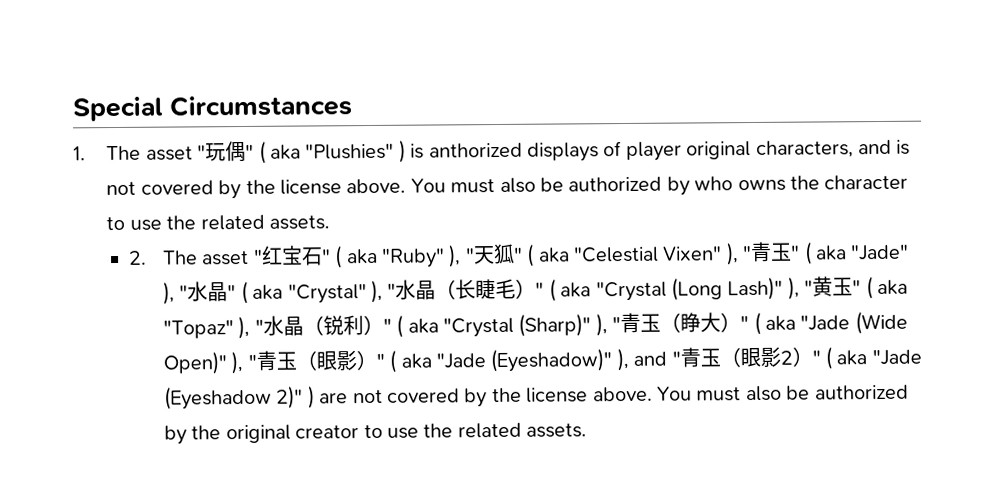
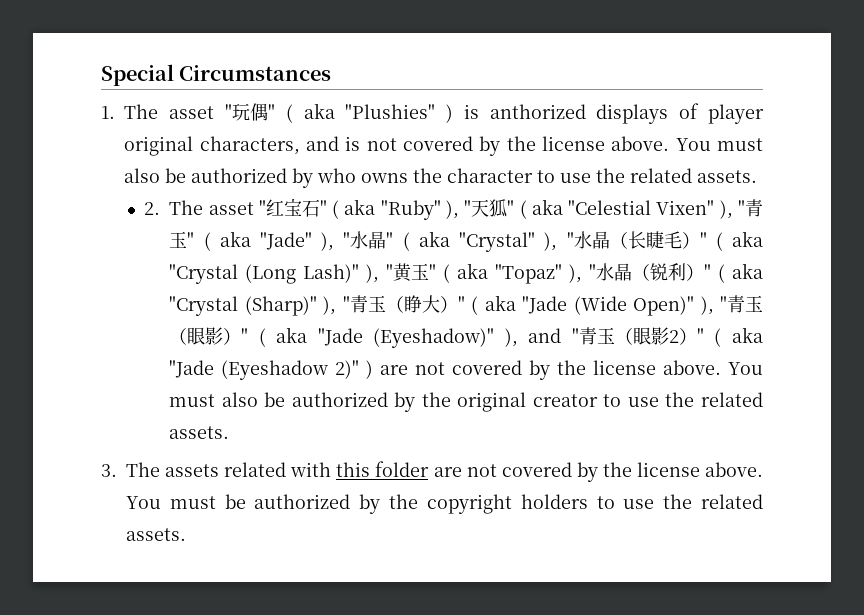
+ 3. The assets related with this folder are not covered by the license above. You must be authorized by the copyright holders to use the related assets.

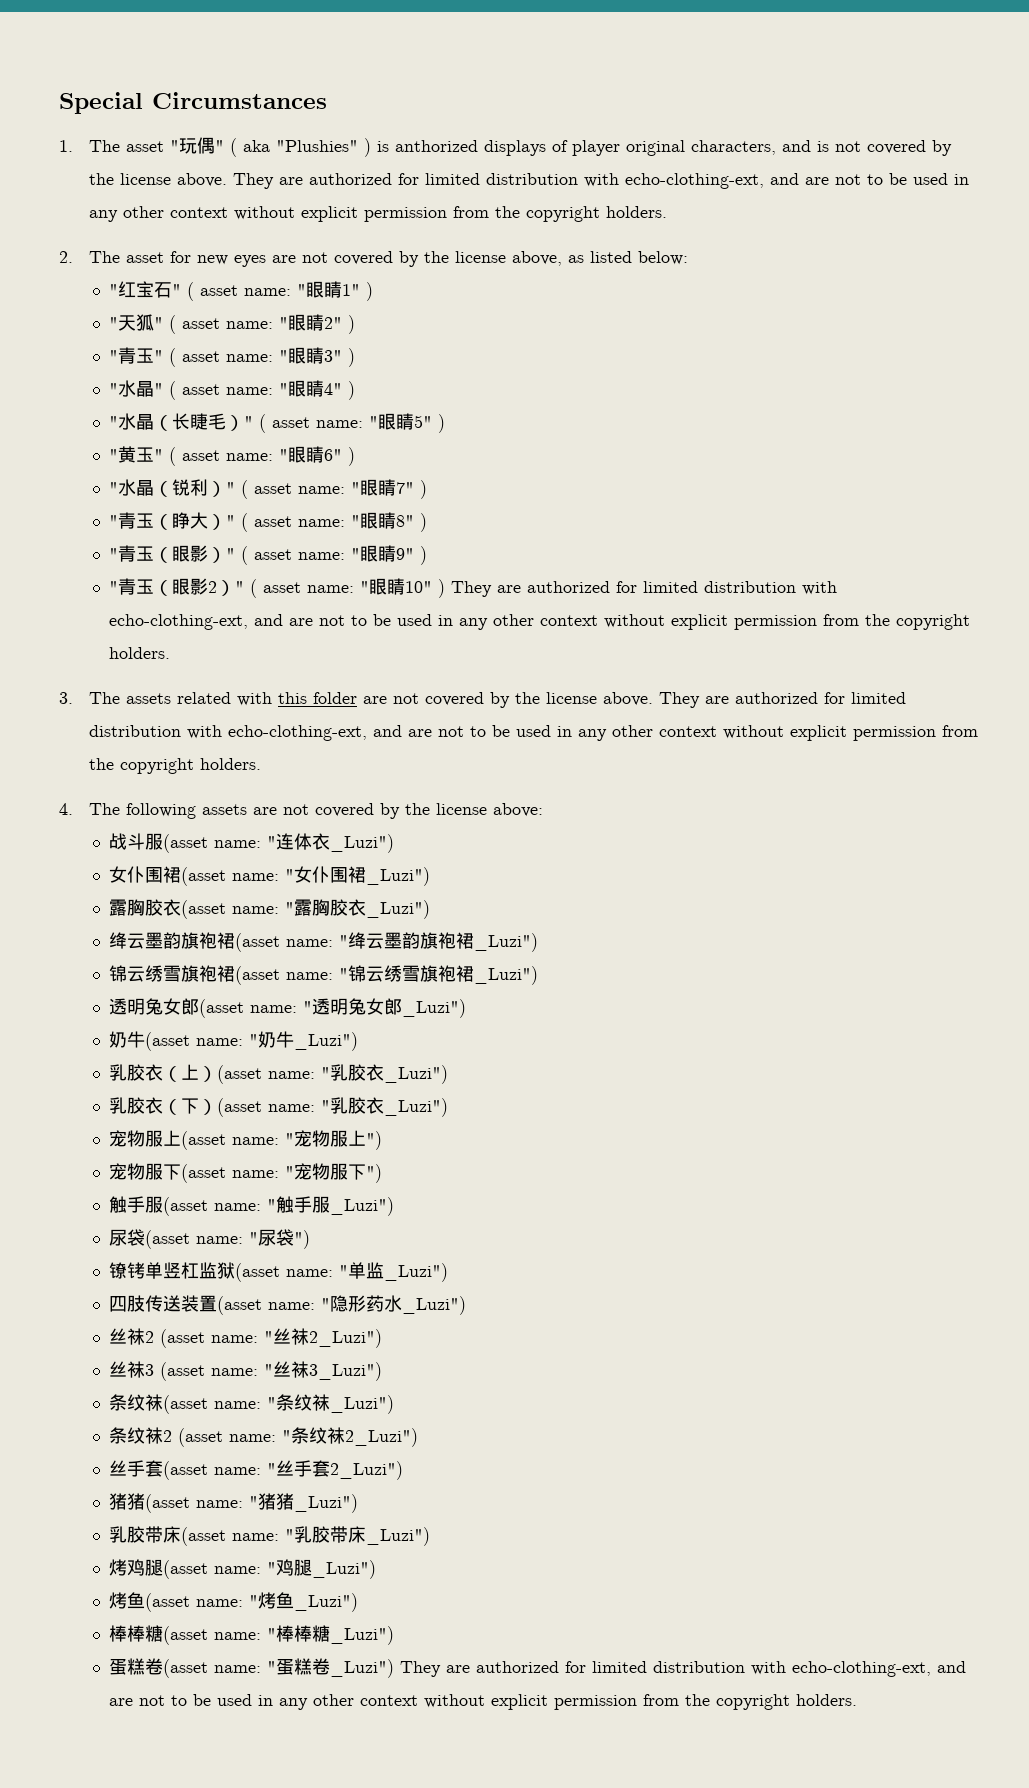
- 1. The asset "玩偶" ( aka "Plushies" ) is anthorized displays of player original characters, and is not covered by the license above. You must also be authorized by who owns the character to use the related assets.
- 2. The asset "红宝石" ( aka "Ruby" ), "天狐" ( aka "Celestial Vixen" ), "青玉" ( aka "Jade" ), "水晶" ( aka "Crystal" ), "水晶（长睫毛）" ( aka "Crystal (Long Lash)" ), "黄玉" ( aka "Topaz" ), "水晶（锐利）" ( aka "Crystal (Sharp)" ), "青玉（睁大）" ( aka "Jade (Wide Open)" ), "青玉（眼影）" ( aka "Jade (Eyeshadow)" ), and "青玉（眼影2）" ( aka "Jade (Eyeshadow 2)" ) are not covered by the license above. You must also be authorized by the original creator to use the related assets.
+ 1. The asset "玩偶" ( aka "Plushies" ) is anthorized displays of player original characters, and is not covered by the license above. They are authorized for limited distribution with echo-clothing-ext, and are not to be used in any other context without explicit permission from the copyright holders.
+ 2. The asset for new eyes are not covered by the license above, as listed below:
+ "红宝石" ( asset name: "眼睛1" )
+ "天狐" ( asset name: "眼睛2" )
+ "青玉" ( asset name: "眼睛3" )
+ "水晶" ( asset name: "眼睛4" )
+ "水晶（长睫毛）" ( asset name: "眼睛5" )
+ "黄玉" ( asset name: "眼睛6" )
+ "水晶（锐利）" ( asset name: "眼睛7" )
+ "青玉（睁大）" ( asset name: "眼睛8" )
+ "青玉（眼影）" ( asset name: "眼睛9" )
+ "青玉（眼影2）" ( asset name: "眼睛10" ) They are authorized for limited distribution with echo-clothing-ext, and are not to be used in any other context without explicit permission from the copyright holders.
- 3. The assets related with this folder are not covered by the license above. You must be authorized by the copyright holders to use the related assets.
+ 3. The assets related with this folder are not covered by the license above. They are authorized for limited distribution with echo-clothing-ext, and are not to be used in any other context without explicit permission from the copyright holders.
+ 4. The following assets are not covered by the license above:
+ 战斗服(asset name: "连体衣_Luzi")
+ 女仆围裙(asset name: "女仆围裙_Luzi")
+ 露胸胶衣(asset name: "露胸胶衣_Luzi")
+ 绛云墨韵旗袍裙(asset name: "绛云墨韵旗袍裙_Luzi")
+ 锦云绣雪旗袍裙(asset name: "锦云绣雪旗袍裙_Luzi")
+ 透明兔女郎(asset name: "透明兔女郎_Luzi")
+ 奶牛(asset name: "奶牛_Luzi")
+ 乳胶衣（上）(asset name: "乳胶衣_Luzi")
+ 乳胶衣（下）(asset name: "乳胶衣_Luzi")
+ 宠物服上(asset name: "宠物服上")
+ 宠物服下(asset name: "宠物服下")
+ 触手服(asset name: "触手服_Luzi")
+ 尿袋(asset name: "尿袋")
+ 镣铐单竖杠监狱(asset name: "单监_Luzi")
+ 四肢传送装置(asset name: "隐形药水_Luzi")
+ 丝袜2 (asset name: "丝袜2_Luzi")
+ 丝袜3 (asset name: "丝袜3_Luzi")
+ 条纹袜(asset name: "条纹袜_Luzi")
+ 条纹袜2 (asset name: "条纹袜2_Luzi")
+ 丝手套(asset name: "丝手套2_Luzi")
+ 猪猪(asset name: "猪猪_Luzi")
+ 乳胶带床(asset name: "乳胶带床_Luzi")
+ 烤鸡腿(asset name: "鸡腿_Luzi")
+ 烤鱼(asset name: "烤鱼_Luzi")
+ 棒棒糖(asset name: "棒棒糖_Luzi")
+ 蛋糕卷(asset name: "蛋糕卷_Luzi") They are authorized for limited distribution with echo-clothing-ext, and are not to be used in any other context without explicit permission from the copyright holders.

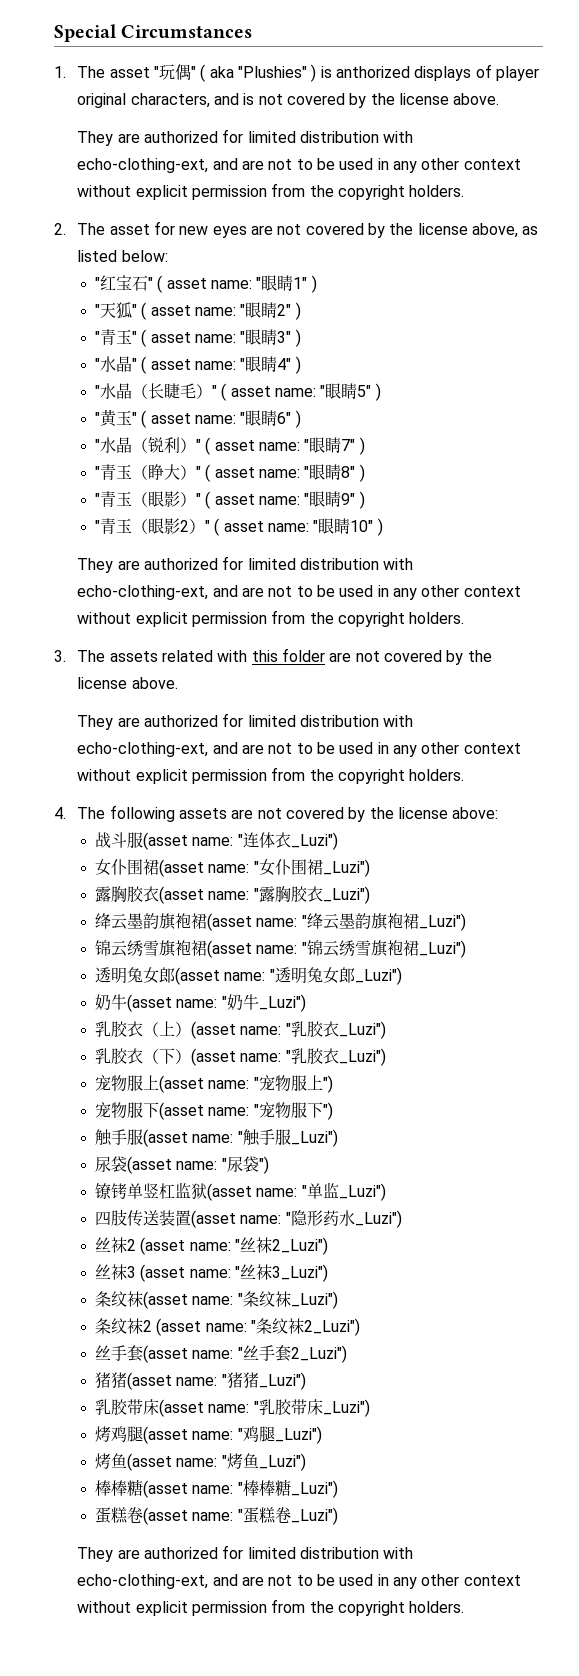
- 1. The asset "玩偶" ( aka "Plushies" ) is anthorized displays of player original characters, and is not covered by the license above. They are authorized for limited distribution with echo-clothing-ext, and are not to be used in any other context without explicit permission from the copyright holders.
+ 1. The asset "玩偶" ( aka "Plushies" ) is anthorized displays of player original characters, and is not covered by the license above.
+ They are authorized for limited distribution with echo-clothing-ext, and are not to be used in any other context without explicit permission from the copyright holders.
- "青玉（眼影2）" ( asset name: "眼睛10" ) They are authorized for limited distribution with echo-clothing-ext, and are not to be used in any other context without explicit permission from the copyright holders.
+ "青玉（眼影2）" ( asset name: "眼睛10" )
+ They are authorized for limited distribution with echo-clothing-ext, and are not to be used in any other context without explicit permission from the copyright holders.
- 3. The assets related with this folder are not covered by the license above. They are authorized for limited distribution with echo-clothing-ext, and are not to be used in any other context without explicit permission from the copyright holders.
+ 3. The assets related with this folder are not covered by the license above.
+ They are authorized for limited distribution with echo-clothing-ext, and are not to be used in any other context without explicit permission from the copyright holders.
- 蛋糕卷(asset name: "蛋糕卷_Luzi") They are authorized for limited distribution with echo-clothing-ext, and are not to be used in any other context without explicit permission from the copyright holders.
+ 蛋糕卷(asset name: "蛋糕卷_Luzi")
+ They are authorized for limited distribution with echo-clothing-ext, and are not to be used in any other context without explicit permission from the copyright holders.

